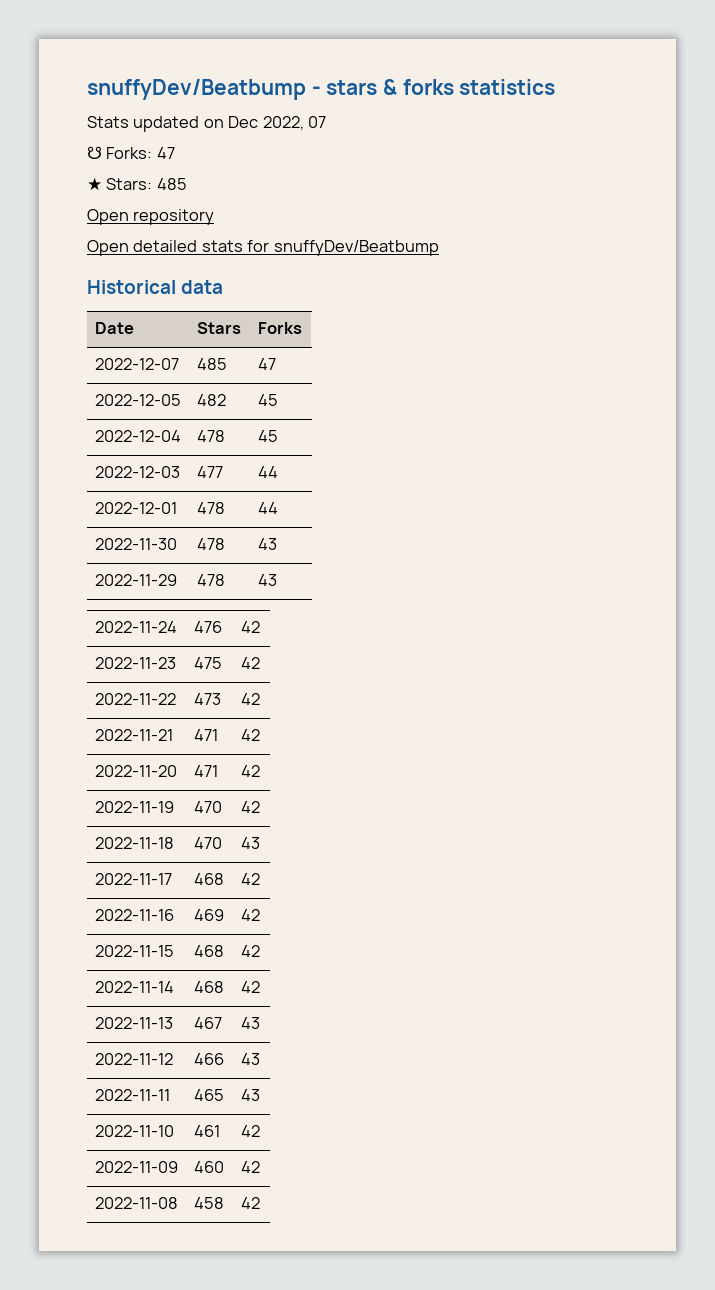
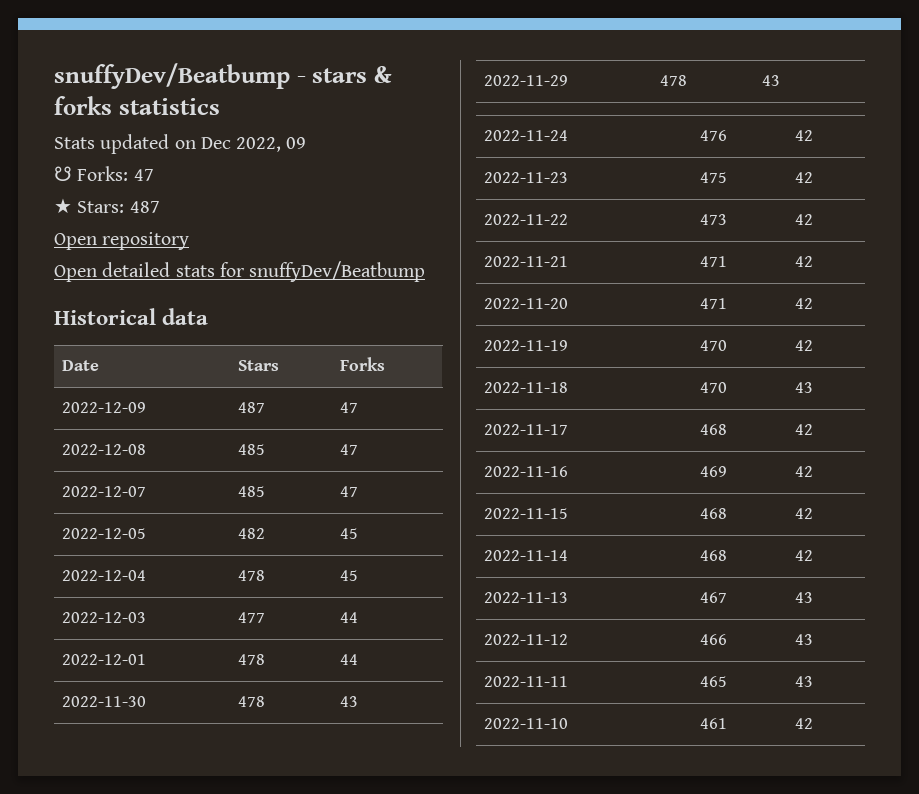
- Stats updated on Dec 2022, 07
+ Stats updated on Dec 2022, 09
- ★ Stars: 485
+ ★ Stars: 487
+ 2022-12-09 | 487 | 47
+ 2022-12-08 | 485 | 47
- 2022-11-09 | 460 | 42
- 2022-11-08 | 458 | 42

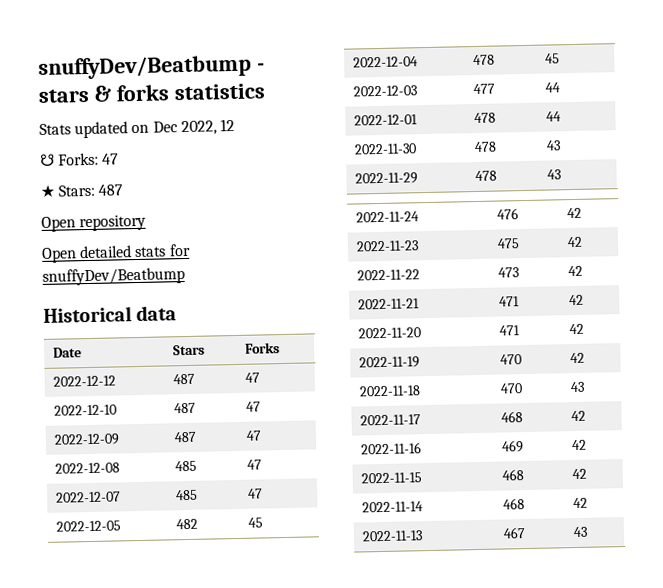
- Stats updated on Dec 2022, 09
+ Stats updated on Dec 2022, 12
+ 2022-12-12 | 487 | 47
+ 2022-12-10 | 487 | 47
- 2022-11-12 | 466 | 43
- 2022-11-11 | 465 | 43
- 2022-11-10 | 461 | 42

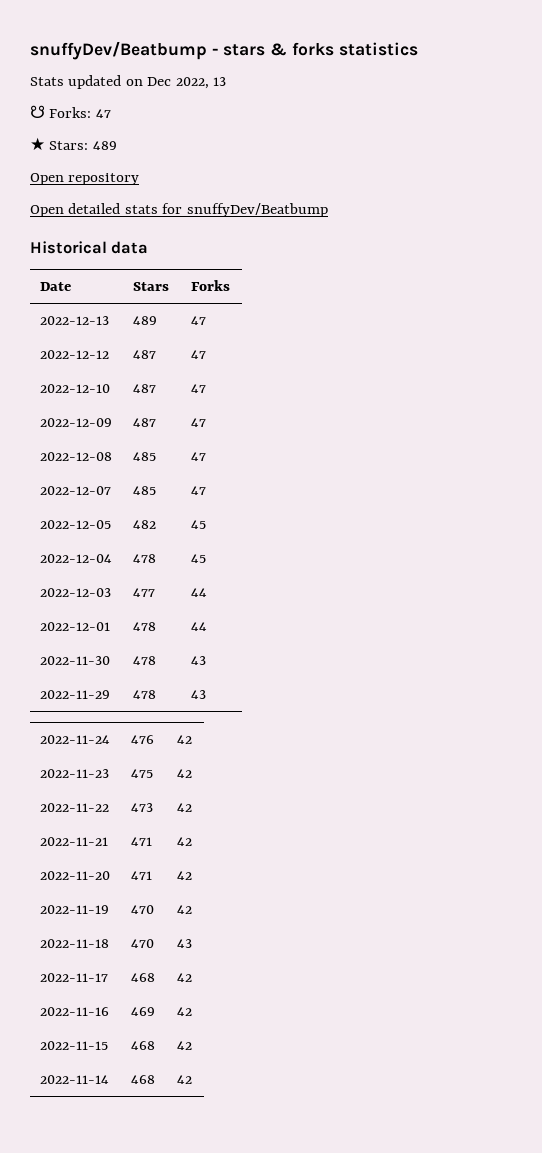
- Stats updated on Dec 2022, 12
+ Stats updated on Dec 2022, 13
- ★ Stars: 487
+ ★ Stars: 489
+ 2022-12-13 | 489 | 47
- 2022-11-13 | 467 | 43

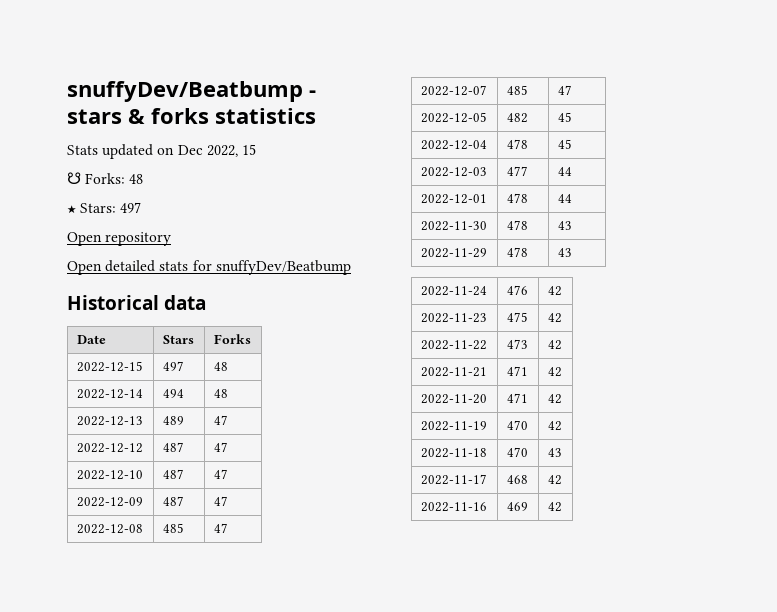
- Stats updated on Dec 2022, 13
+ Stats updated on Dec 2022, 15
- ☋ Forks: 47
+ ☋ Forks: 48
- ★ Stars: 489
+ ★ Stars: 497
+ 2022-12-15 | 497 | 48
+ 2022-12-14 | 494 | 48
- 2022-11-15 | 468 | 42
- 2022-11-14 | 468 | 42

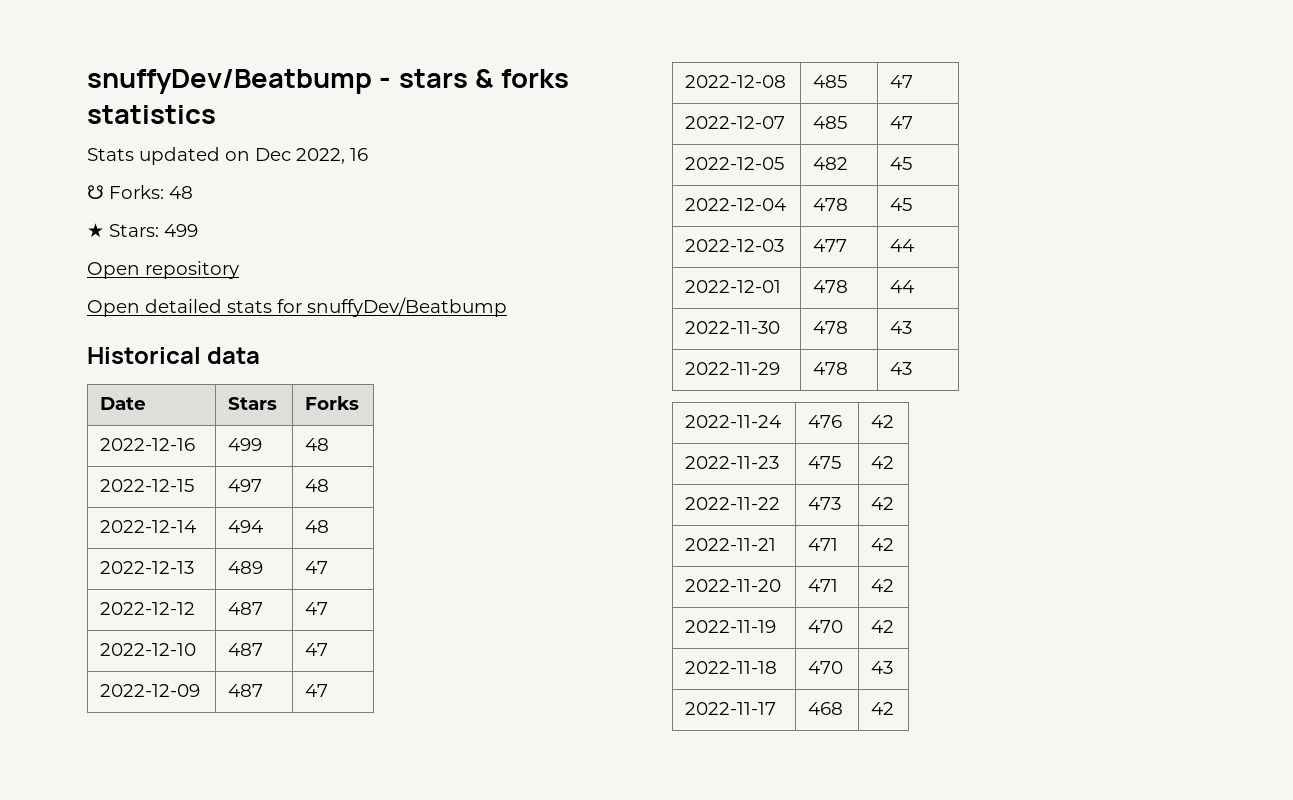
- Stats updated on Dec 2022, 15
+ Stats updated on Dec 2022, 16
- ★ Stars: 497
+ ★ Stars: 499
+ 2022-12-16 | 499 | 48
- 2022-11-16 | 469 | 42

